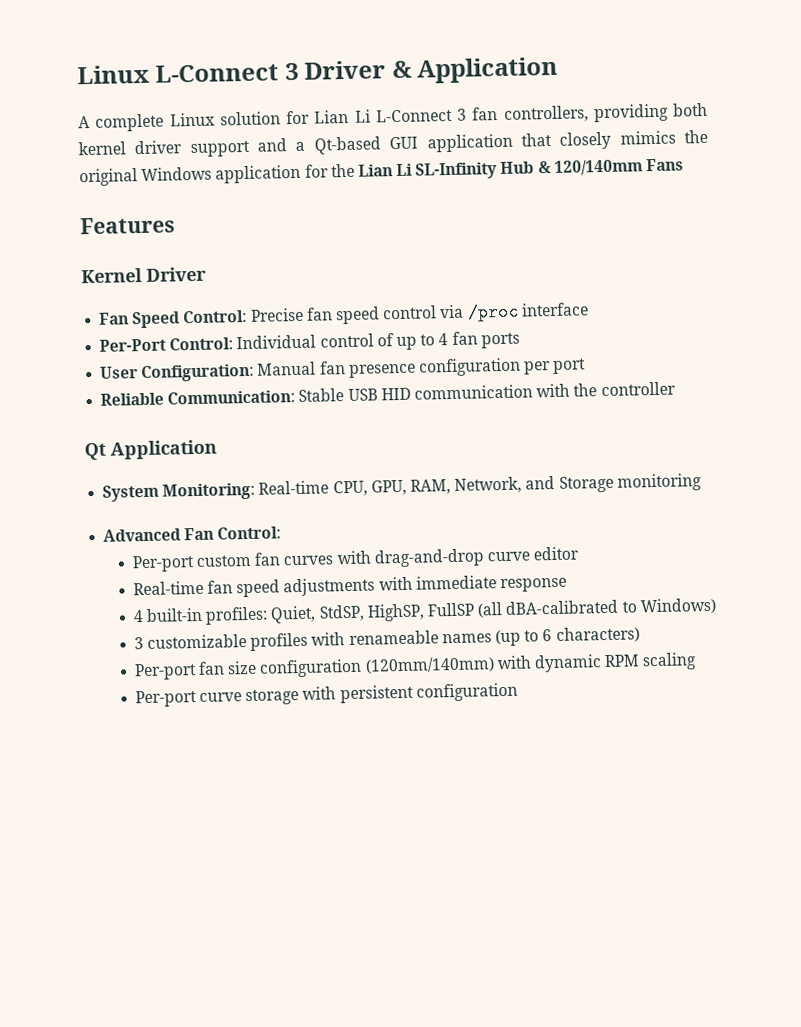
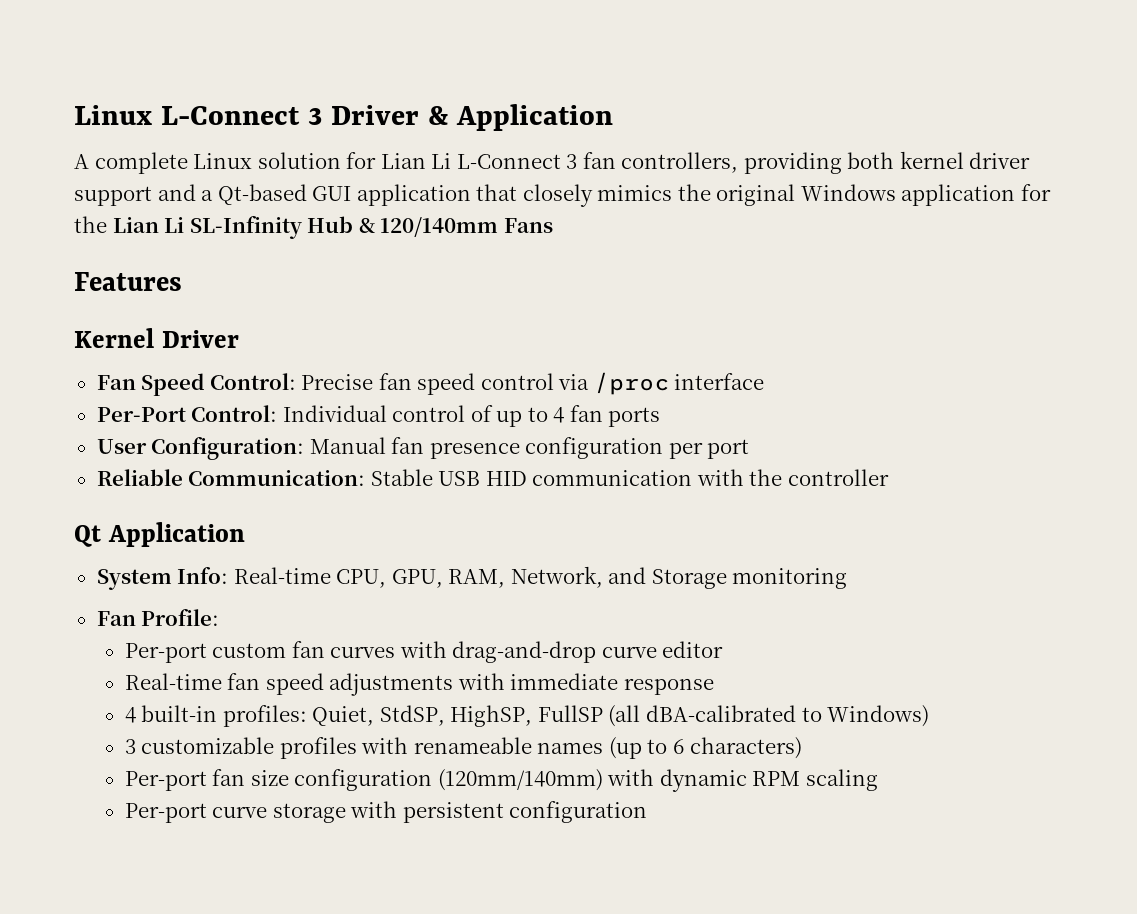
- System Monitoring: Real-time CPU, GPU, RAM, Network, and Storage monitoring
+ System Info: Real-time CPU, GPU, RAM, Network, and Storage monitoring
- Advanced Fan Control:
+ Fan Profile:

